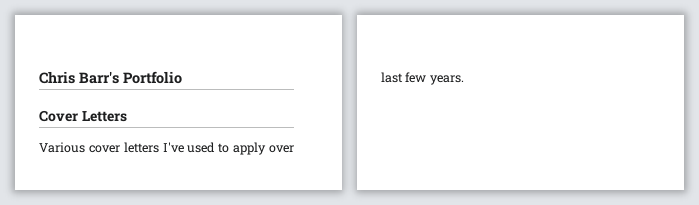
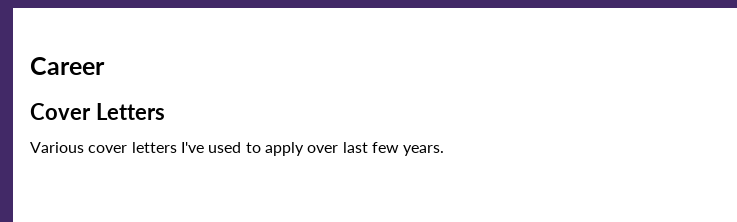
- Chris Barr's Portfolio
+ Career

